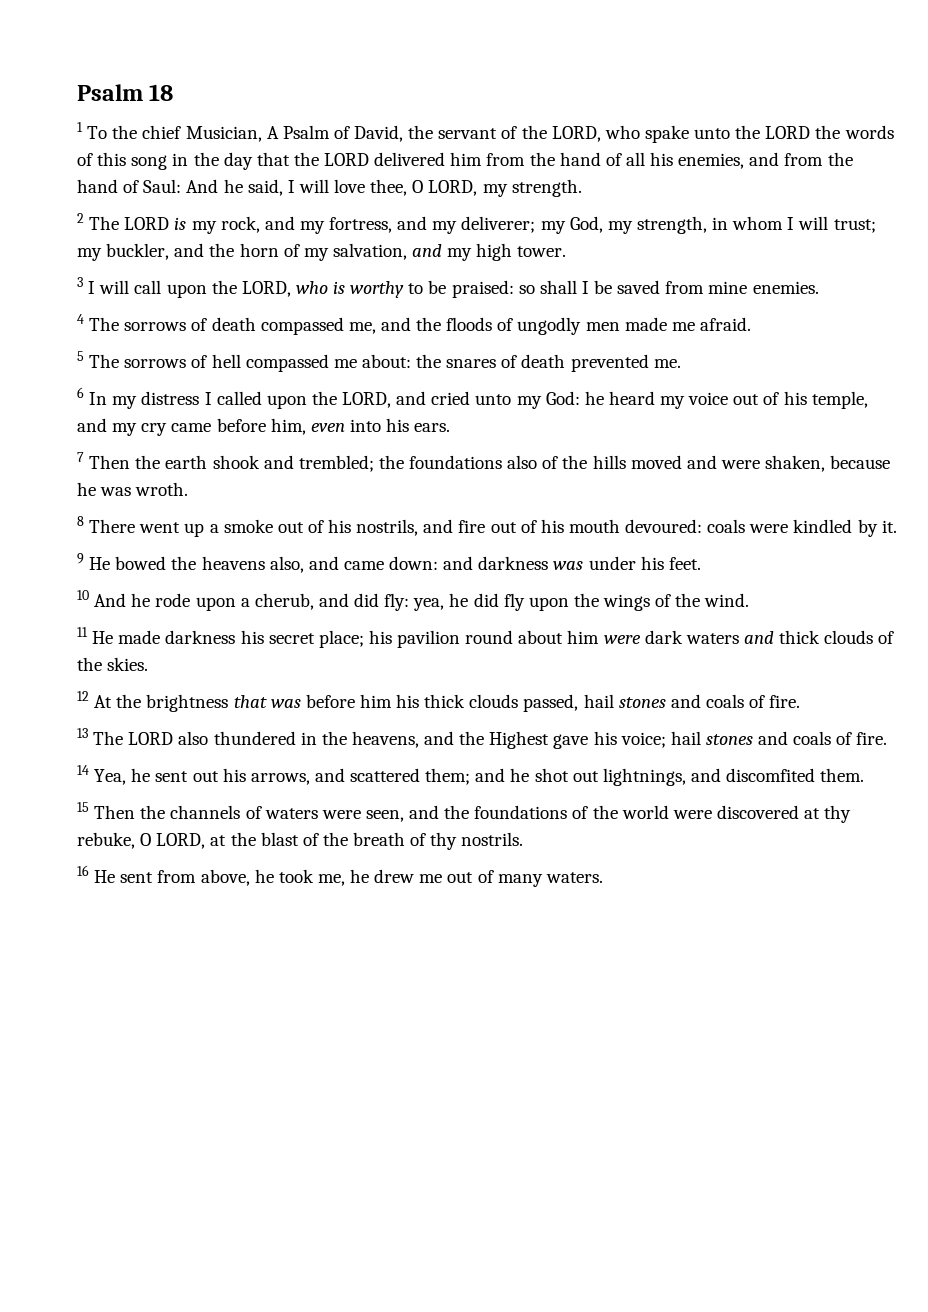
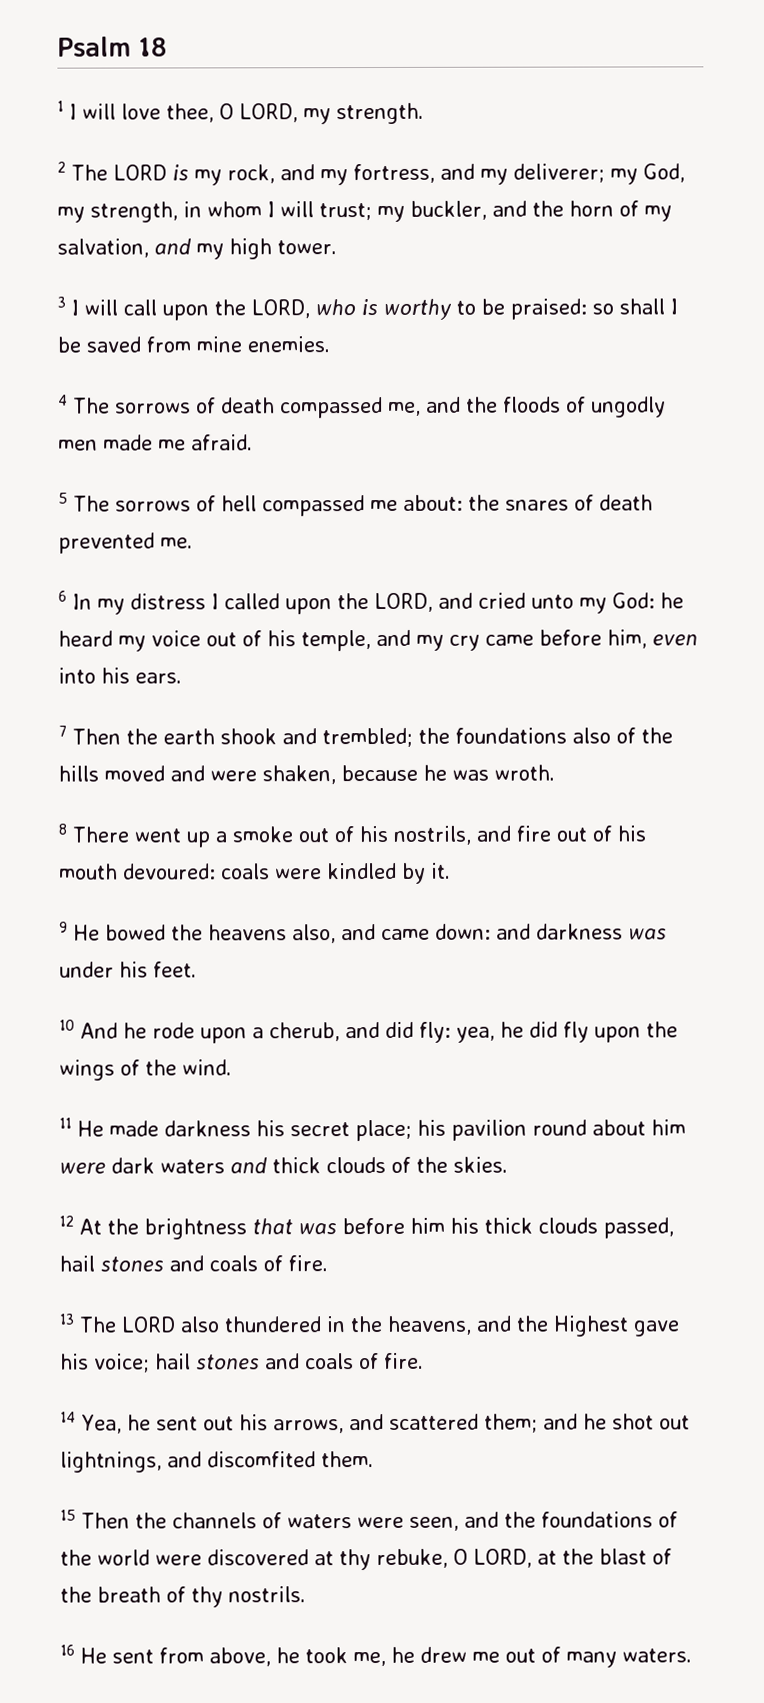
- 1 To the chief Musician, A Psalm of David, the servant of the LORD, who spake unto the LORD the words of this song in the day that the LORD delivered him from the hand of all his enemies, and from the hand of Saul: And he said, I will love thee, O LORD, my strength.
+ 1 I will love thee, O LORD, my strength.

